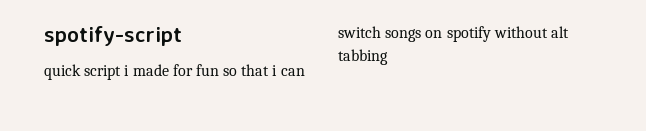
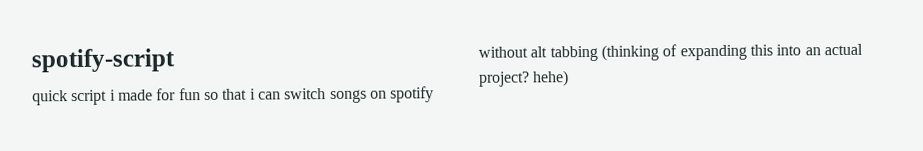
- quick script i made for fun so that i can switch songs on spotify without alt tabbing
+ quick script i made for fun so that i can switch songs on spotify without alt tabbing (thinking of expanding this into an actual project? hehe)

